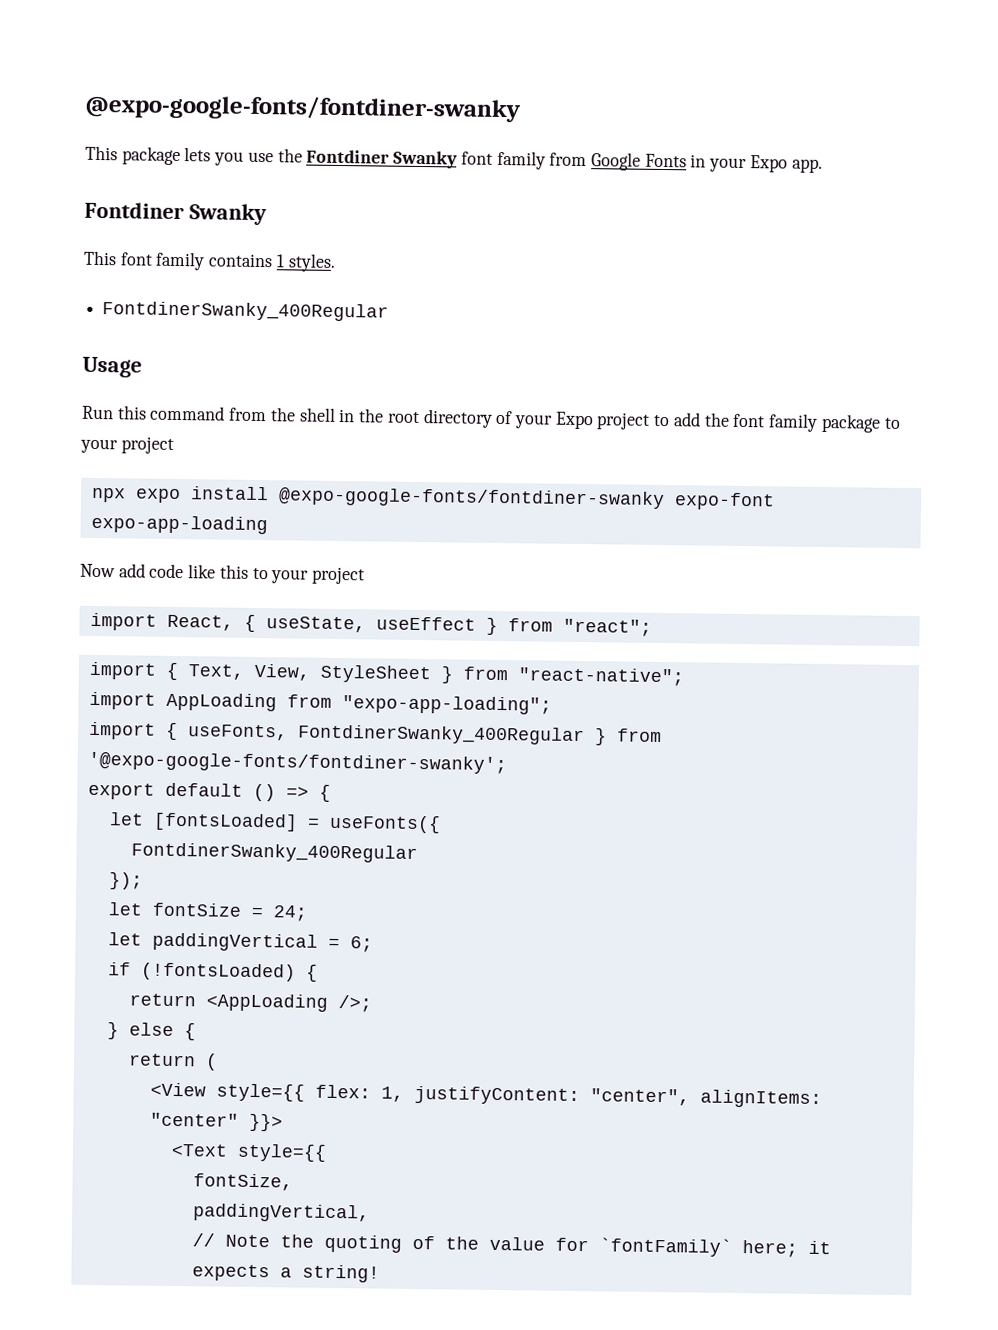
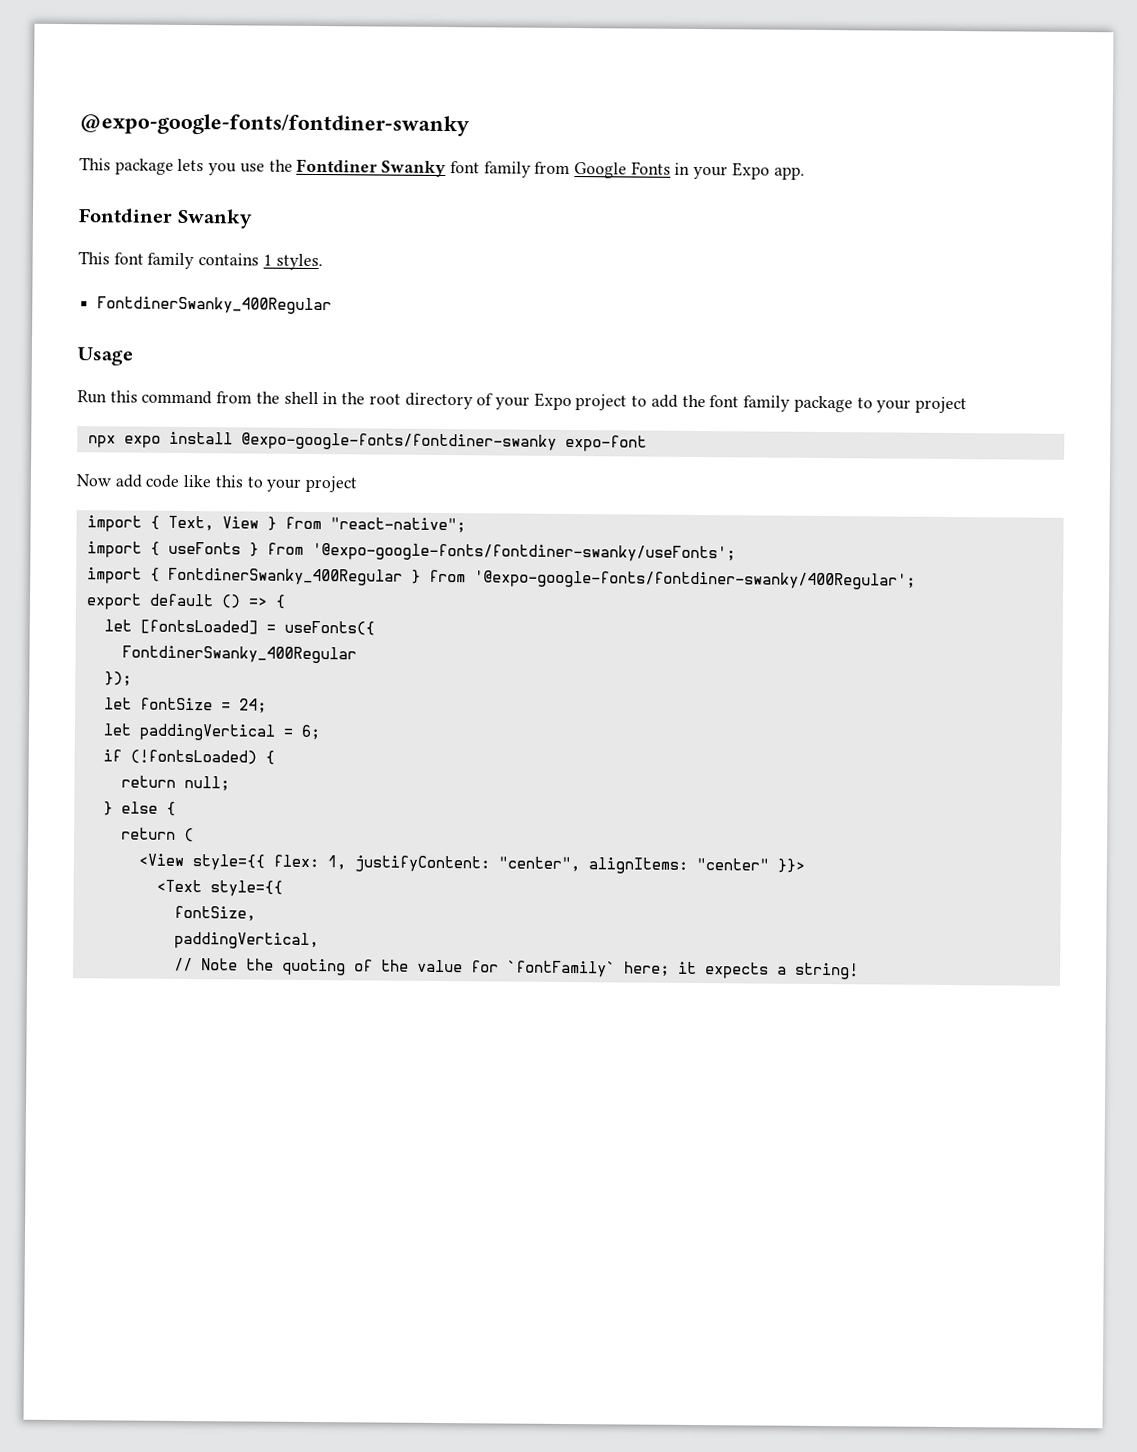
- npx expo install @expo-google-fonts/fontdiner-swanky expo-font expo-app-loading
+ npx expo install @expo-google-fonts/fontdiner-swanky expo-font
- import React, { useState, useEffect } from "react";
- import { Text, View, StyleSheet } from "react-native";
+ import { Text, View } from "react-native";
- import AppLoading from "expo-app-loading";
- import { useFonts, FontdinerSwanky_400Regular } from '@expo-google-fonts/fontdiner-swanky';
+ import { useFonts } from '@expo-google-fonts/fontdiner-swanky/useFonts';
+ import { FontdinerSwanky_400Regular } from '@expo-google-fonts/fontdiner-swanky/400Regular';
- return <AppLoading />;
+ return null;

